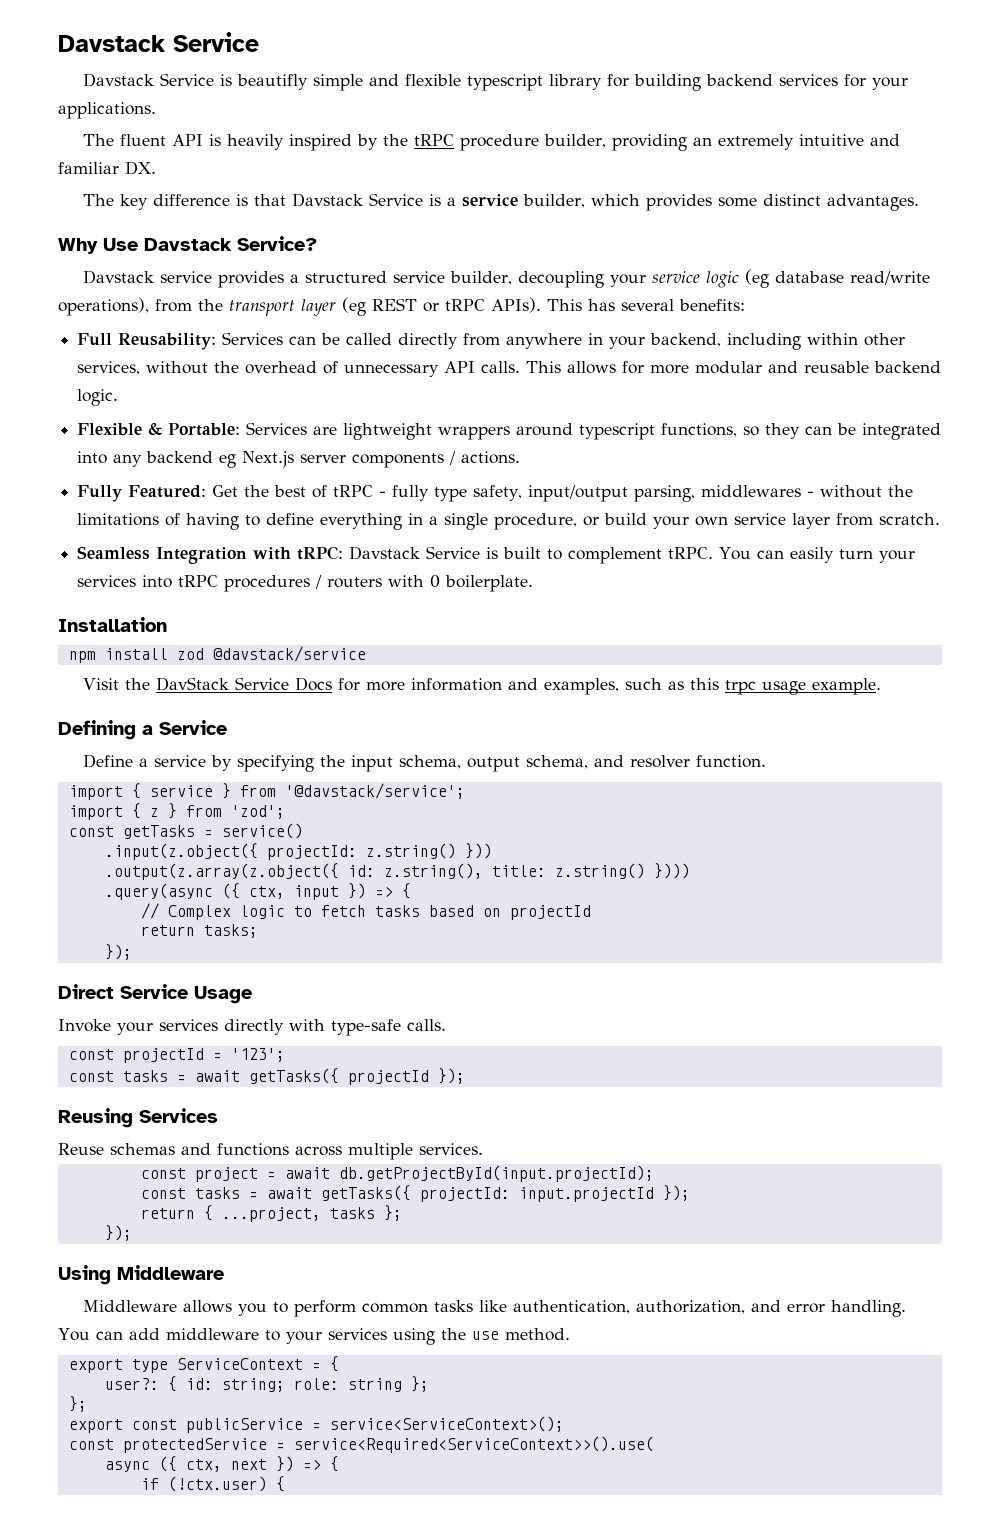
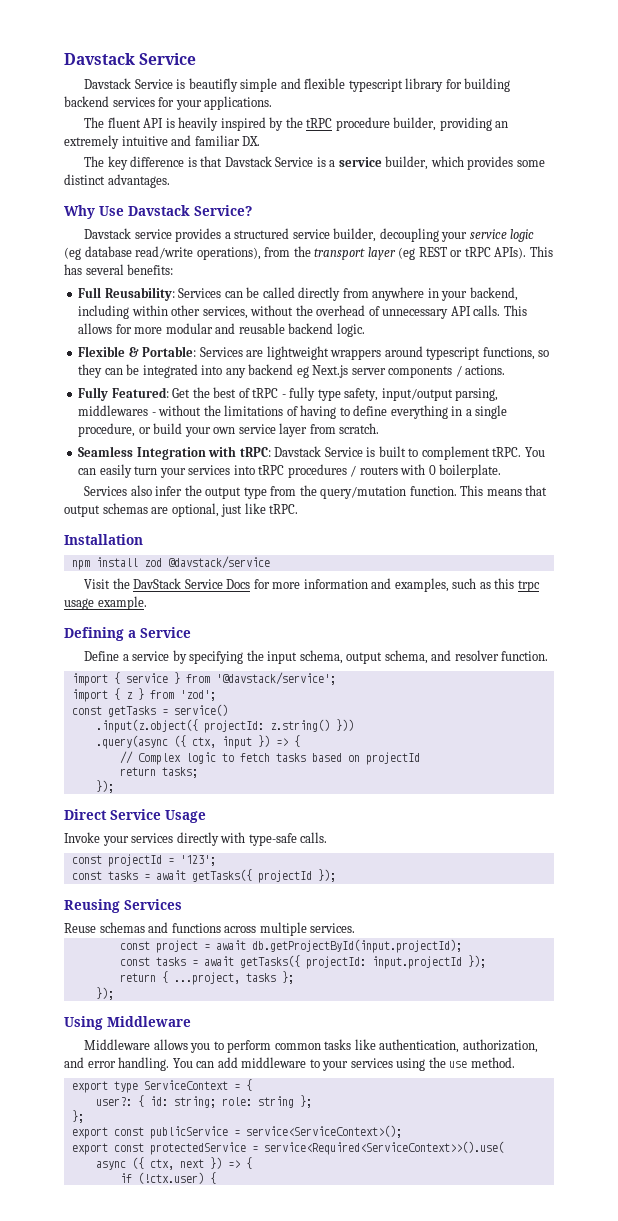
+ Services also infer the output type from the query/mutation function. This means that output schemas are optional, just like tRPC.
- .output(z.array(z.object({ id: z.string(), title: z.string() })))
- const protectedService = service<Required<ServiceContext>>().use(
+ export const protectedService = service<Required<ServiceContext>>().use(

